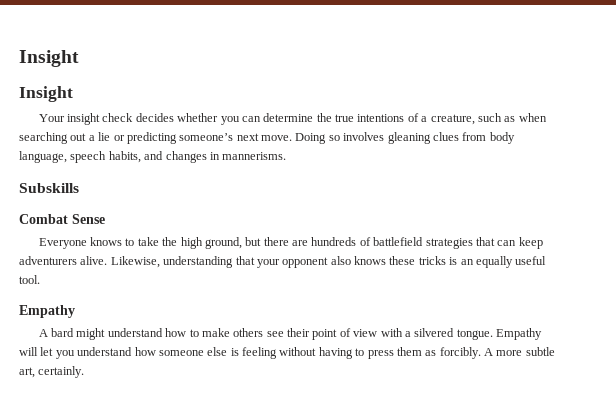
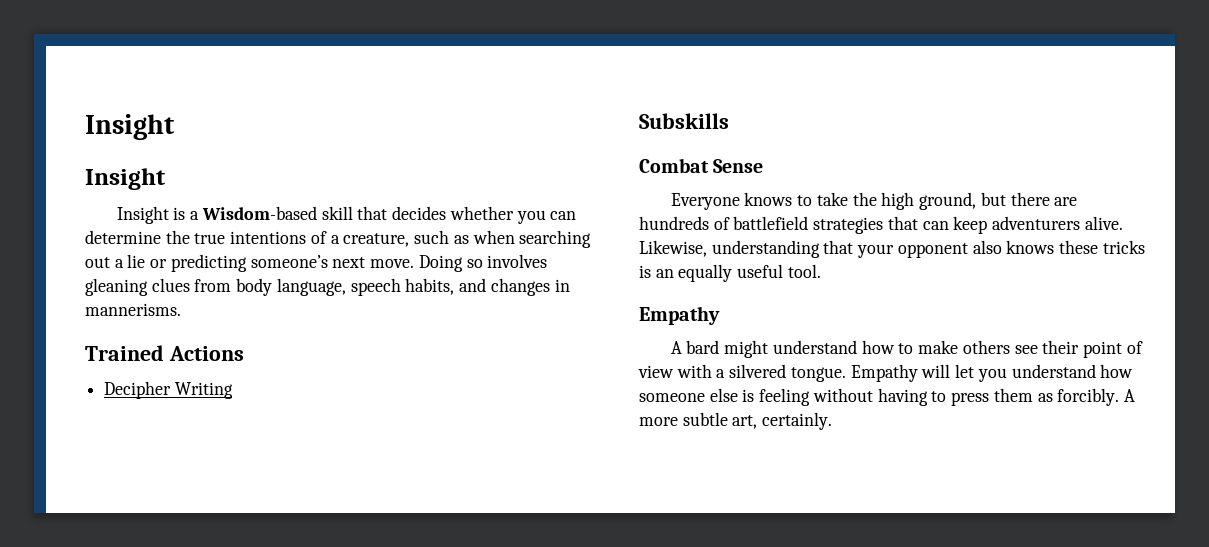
- Your insight check decides whether you can determine the true intentions of a creature, such as when searching out a lie or predicting someone’s next move.
+ Insight is a Wisdom-based skill that decides whether you can determine the true intentions of a creature, such as when searching out a lie or predicting someone’s next move.
+ Trained Actions
+ Decipher Writing

